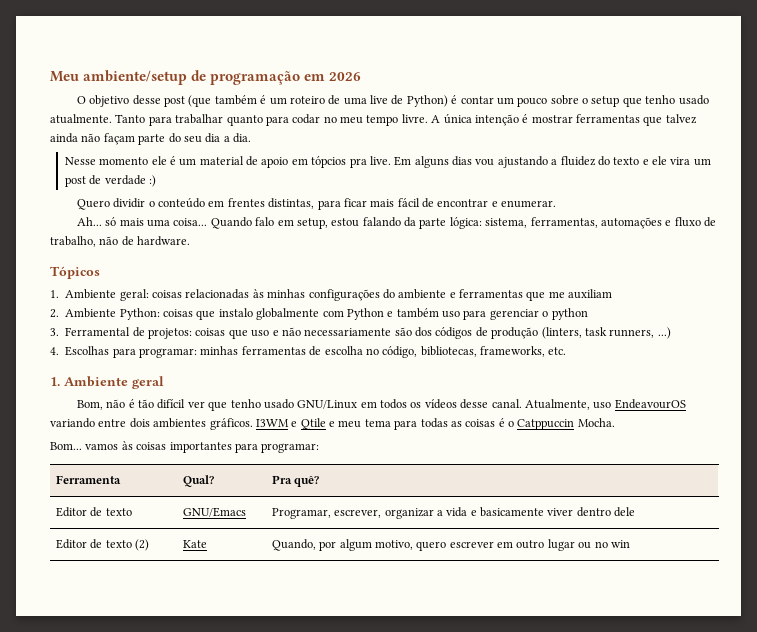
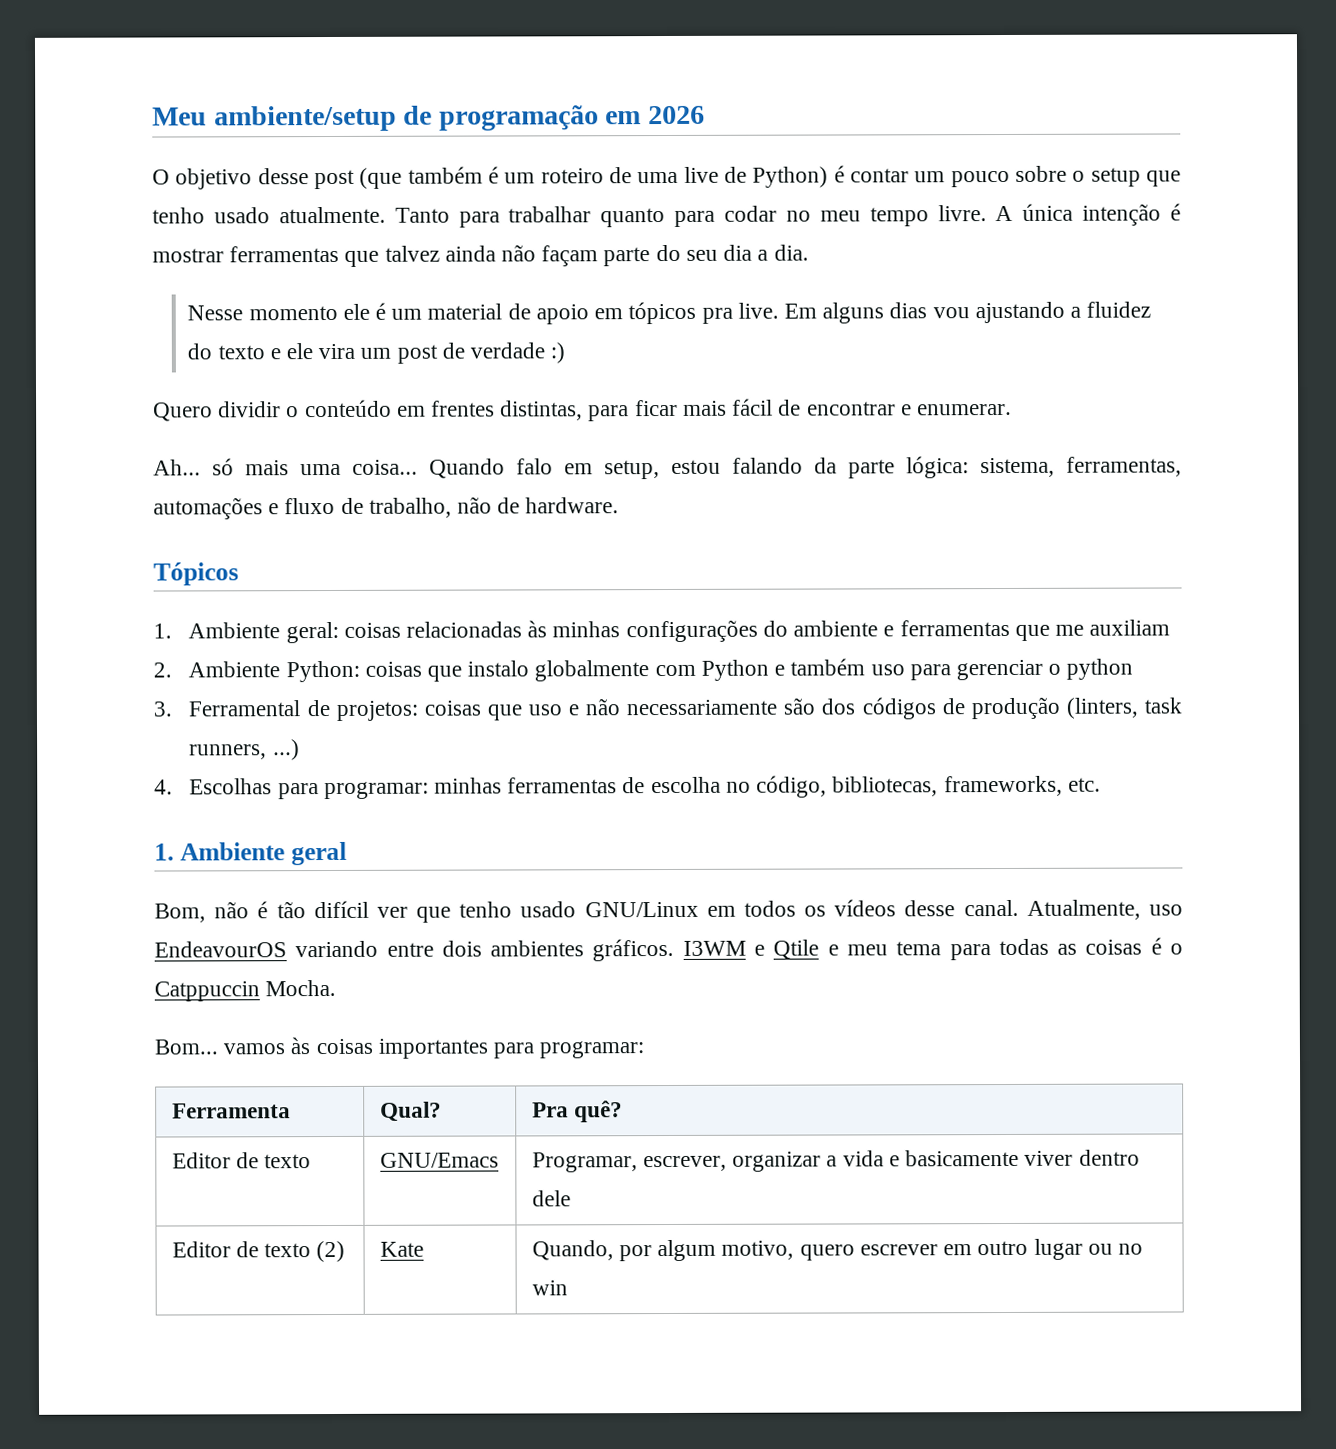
- Nesse momento ele é um material de apoio em tópcios pra live.
+ Nesse momento ele é um material de apoio em tópicos pra live.

